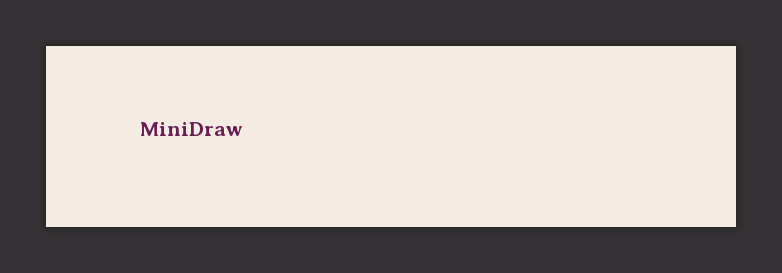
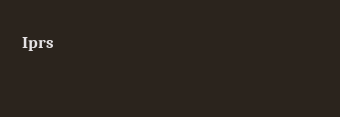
- MiniDraw
+ Iprs

